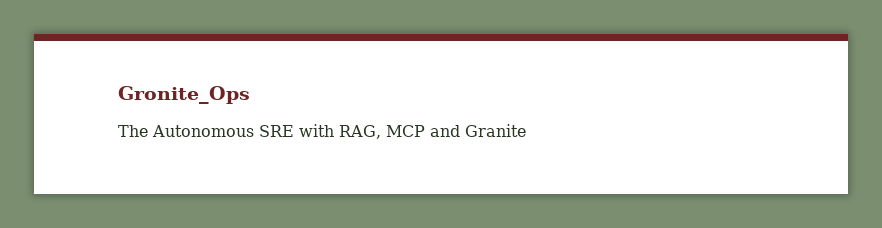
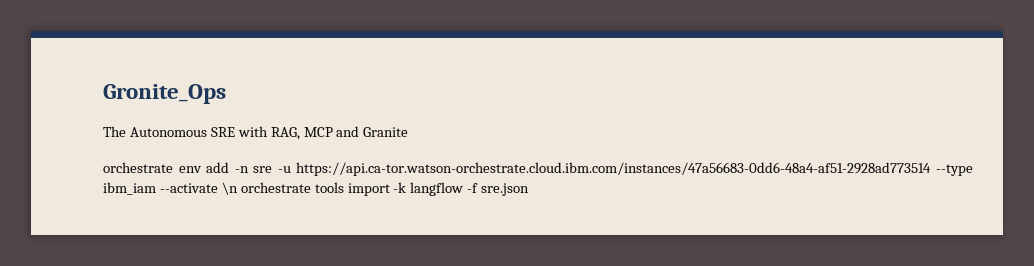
+ orchestrate env add -n sre -u https://api.ca-tor.watson-orchestrate.cloud.ibm.com/instances/47a56683-0dd6-48a4-af51-2928ad773514 --type ibm_iam --activate \n orchestrate tools import -k langflow -f sre.json

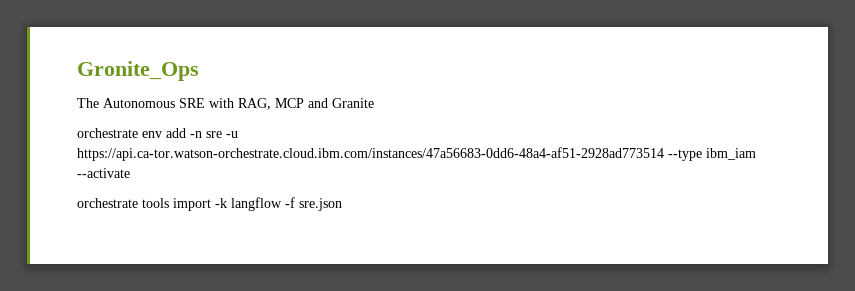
- orchestrate env add -n sre -u https://api.ca-tor.watson-orchestrate.cloud.ibm.com/instances/47a56683-0dd6-48a4-af51-2928ad773514 --type ibm_iam --activate \n orchestrate tools import -k langflow -f sre.json
+ orchestrate env add -n sre -u https://api.ca-tor.watson-orchestrate.cloud.ibm.com/instances/47a56683-0dd6-48a4-af51-2928ad773514 --type ibm_iam --activate
+ orchestrate tools import -k langflow -f sre.json

